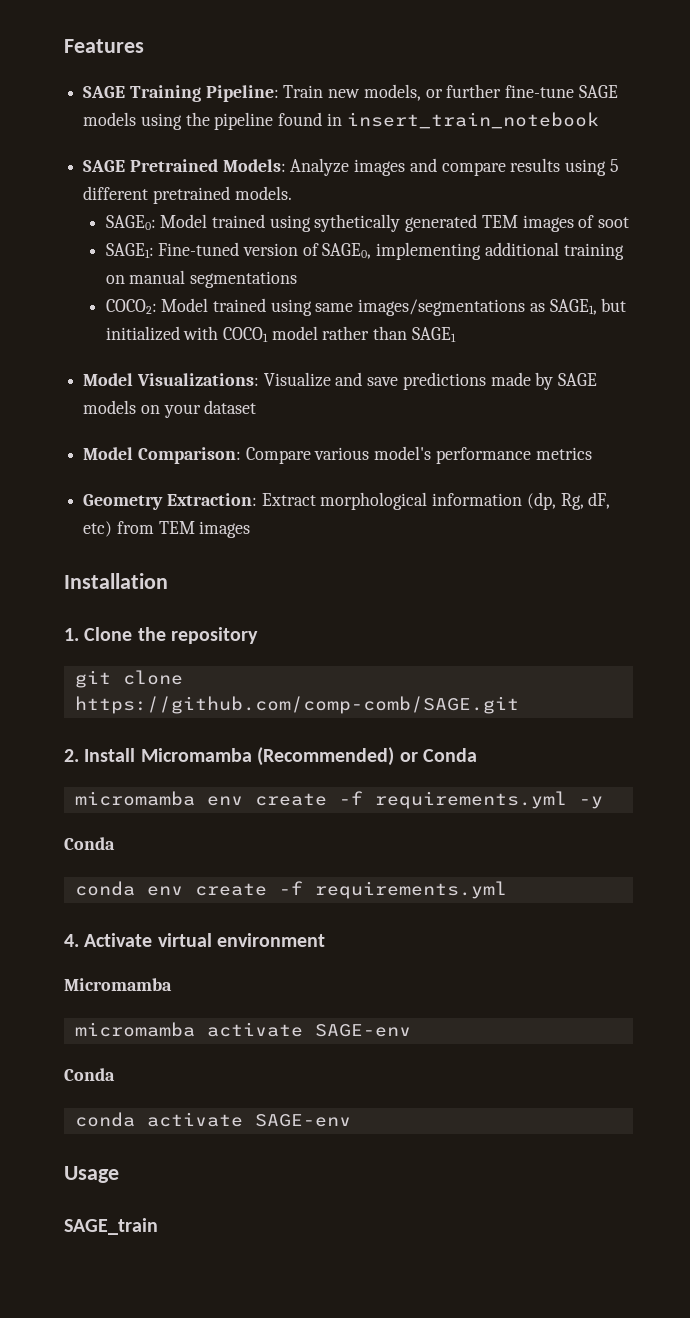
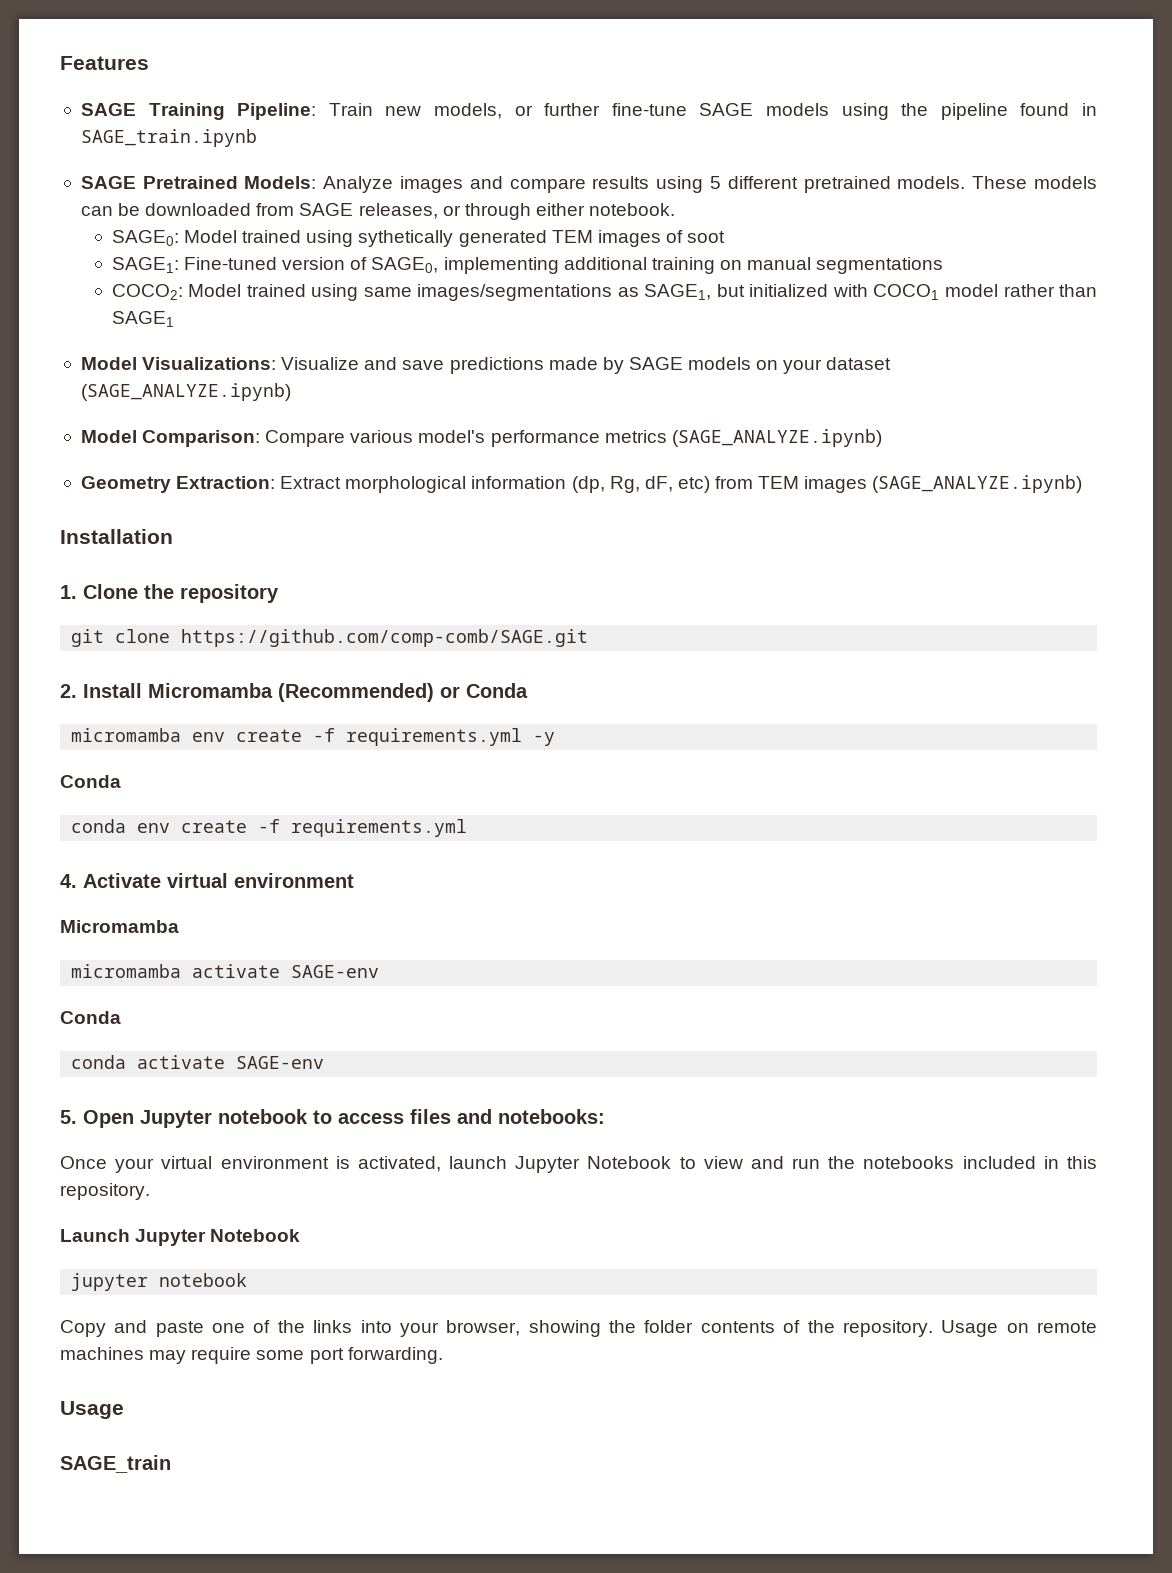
- SAGE Training Pipeline: Train new models, or further fine-tune SAGE models using the pipeline found in insert_train_notebook
+ SAGE Training Pipeline: Train new models, or further fine-tune SAGE models using the pipeline found in SAGE_train.ipynb
+ These models can be downloaded from SAGE releases, or through either notebook.
- Model Visualizations: Visualize and save predictions made by SAGE models on your dataset
+ Model Visualizations: Visualize and save predictions made by SAGE models on your dataset (SAGE_ANALYZE.ipynb)
- Model Comparison: Compare various model's performance metrics
+ Model Comparison: Compare various model's performance metrics (SAGE_ANALYZE.ipynb)
- Geometry Extraction: Extract morphological information (dp, Rg, dF, etc) from TEM images
+ Geometry Extraction: Extract morphological information (dp, Rg, dF, etc) from TEM images (SAGE_ANALYZE.ipynb)
+ 5. Open Jupyter notebook to access files and notebooks:
+ Once your virtual environment is activated, launch Jupyter Notebook to view and run the notebooks included in this repository.
+ Launch Jupyter Notebook
+ jupyter notebook
+ Copy and paste one of the links into your browser, showing the folder contents of the repository. Usage on remote machines may require some port forwarding.

